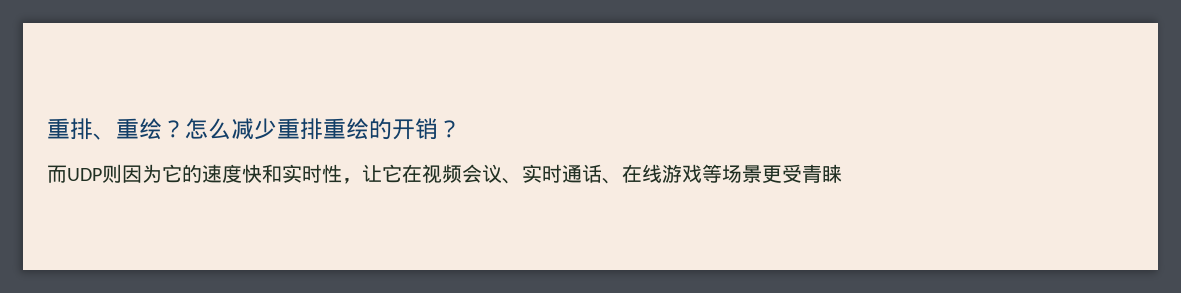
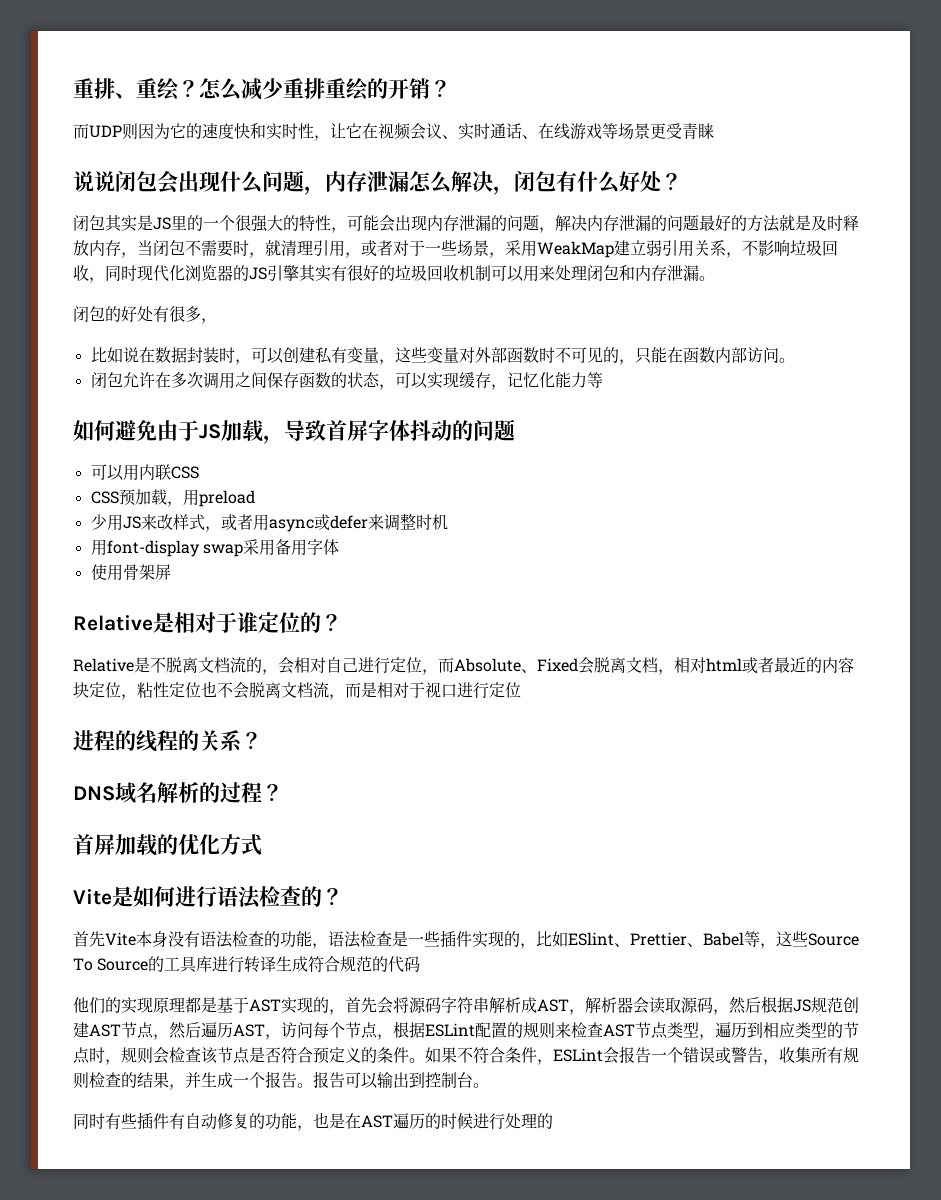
+ 说说闭包会出现什么问题，内存泄漏怎么解决，闭包有什么好处？
+ 闭包其实是JS里的一个很强大的特性，可能会出现内存泄漏的问题，解决内存泄漏的问题最好的方法就是及时释放内存，当闭包不需要时，就清理引用，或者对于一些场景，采用WeakMap建立弱引用关系，不影响垃圾回收，同时现代化浏览器的JS引擎其实有很好的垃圾回收机制可以用来处理闭包和内存泄漏。
+ 闭包的好处有很多，
+ 比如说在数据封装时，可以创建私有变量，这些变量对外部函数时不可见的，只能在函数内部访问。
+ 闭包允许在多次调用之间保存函数的状态，可以实现缓存，记忆化能力等
+ 如何避免由于JS加载，导致首屏字体抖动的问题
+ 可以用内联CSS
+ CSS预加载，用preload
+ 少用JS来改样式，或者用async或defer来调整时机
+ 用font-display swap采用备用字体
+ 使用骨架屏
+ Relative是相对于谁定位的？
+ Relative是不脱离文档流的，会相对自己进行定位，而Absolute、Fixed会脱离文档，相对html或者最近的内容块定位，粘性定位也不会脱离文档流，而是相对于视口进行定位
+ 进程的线程的关系？
+ DNS域名解析的过程？
+ 首屏加载的优化方式
+ Vite是如何进行语法检查的？
+ 首先Vite本身没有语法检查的功能，语法检查是一些插件实现的，比如ESlint、Prettier、Babel等，这些Source To Source的工具库进行转译生成符合规范的代码
+ 他们的实现原理都是基于AST实现的，首先会将源码字符串解析成AST，解析器会读取源码，然后根据JS规范创建AST节点，然后遍历AST，访问每个节点，根据ESLint配置的规则来检查AST节点类型，遍历到相应类型的节点时，规则会检查该节点是否符合预定义的条件。如果不符合条件，ESLint会报告一个错误或警告，收集所有规则检查的结果，并生成一个报告。报告可以输出到控制台。
+ 同时有些插件有自动修复的功能，也是在AST遍历的时候进行处理的

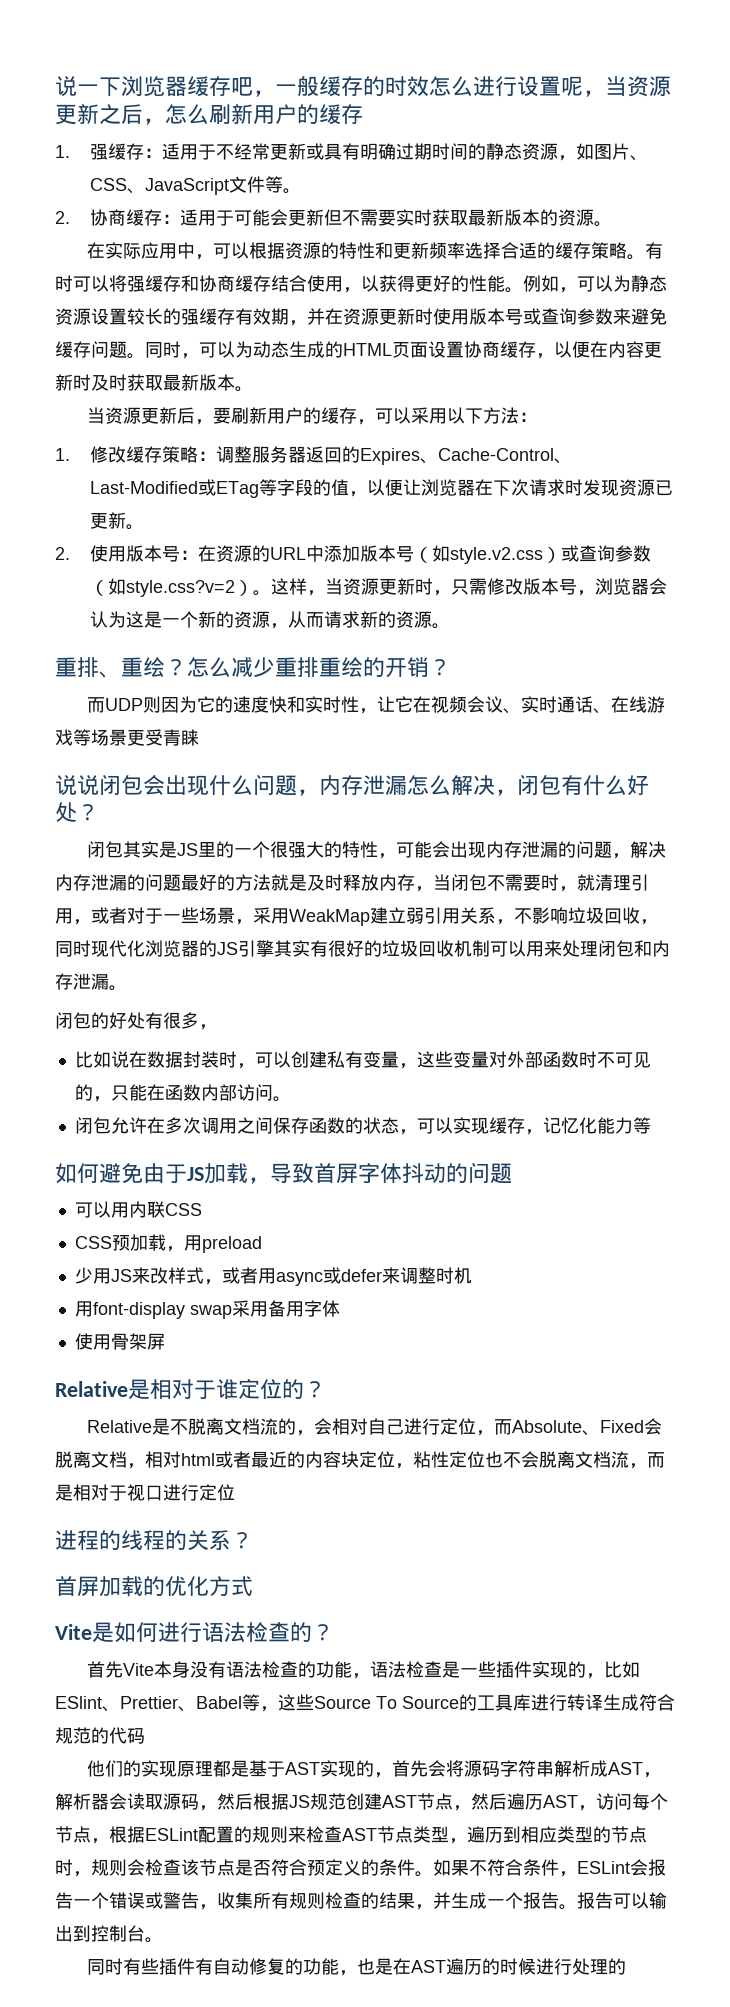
+ 说一下浏览器缓存吧，一般缓存的时效怎么进行设置呢，当资源更新之后，怎么刷新用户的缓存
+ 1.强缓存：适用于不经常更新或具有明确过期时间的静态资源，如图片、CSS、JavaScript文件等。
+ 2.协商缓存：适用于可能会更新但不需要实时获取最新版本的资源。
+ 在实际应用中，可以根据资源的特性和更新频率选择合适的缓存策略。有时可以将强缓存和协商缓存结合使用，以获得更好的性能。例如，可以为静态资源设置较长的强缓存有效期，并在资源更新时使用版本号或查询参数来避免缓存问题。同时，可以为动态生成的HTML页面设置协商缓存，以便在内容更新时及时获取最新版本。
+ 当资源更新后，要刷新用户的缓存，可以采用以下方法：
+ 1.修改缓存策略：调整服务器返回的Expires、Cache-Control、Last-Modified或ETag等字段的值，以便让浏览器在下次请求时发现资源已更新。
+ 2.使用版本号：在资源的URL中添加版本号（如style.v2.css）或查询参数（如style.css?v=2）。这样，当资源更新时，只需修改版本号，浏览器会认为这是一个新的资源，从而请求新的资源。
- DNS域名解析的过程？

